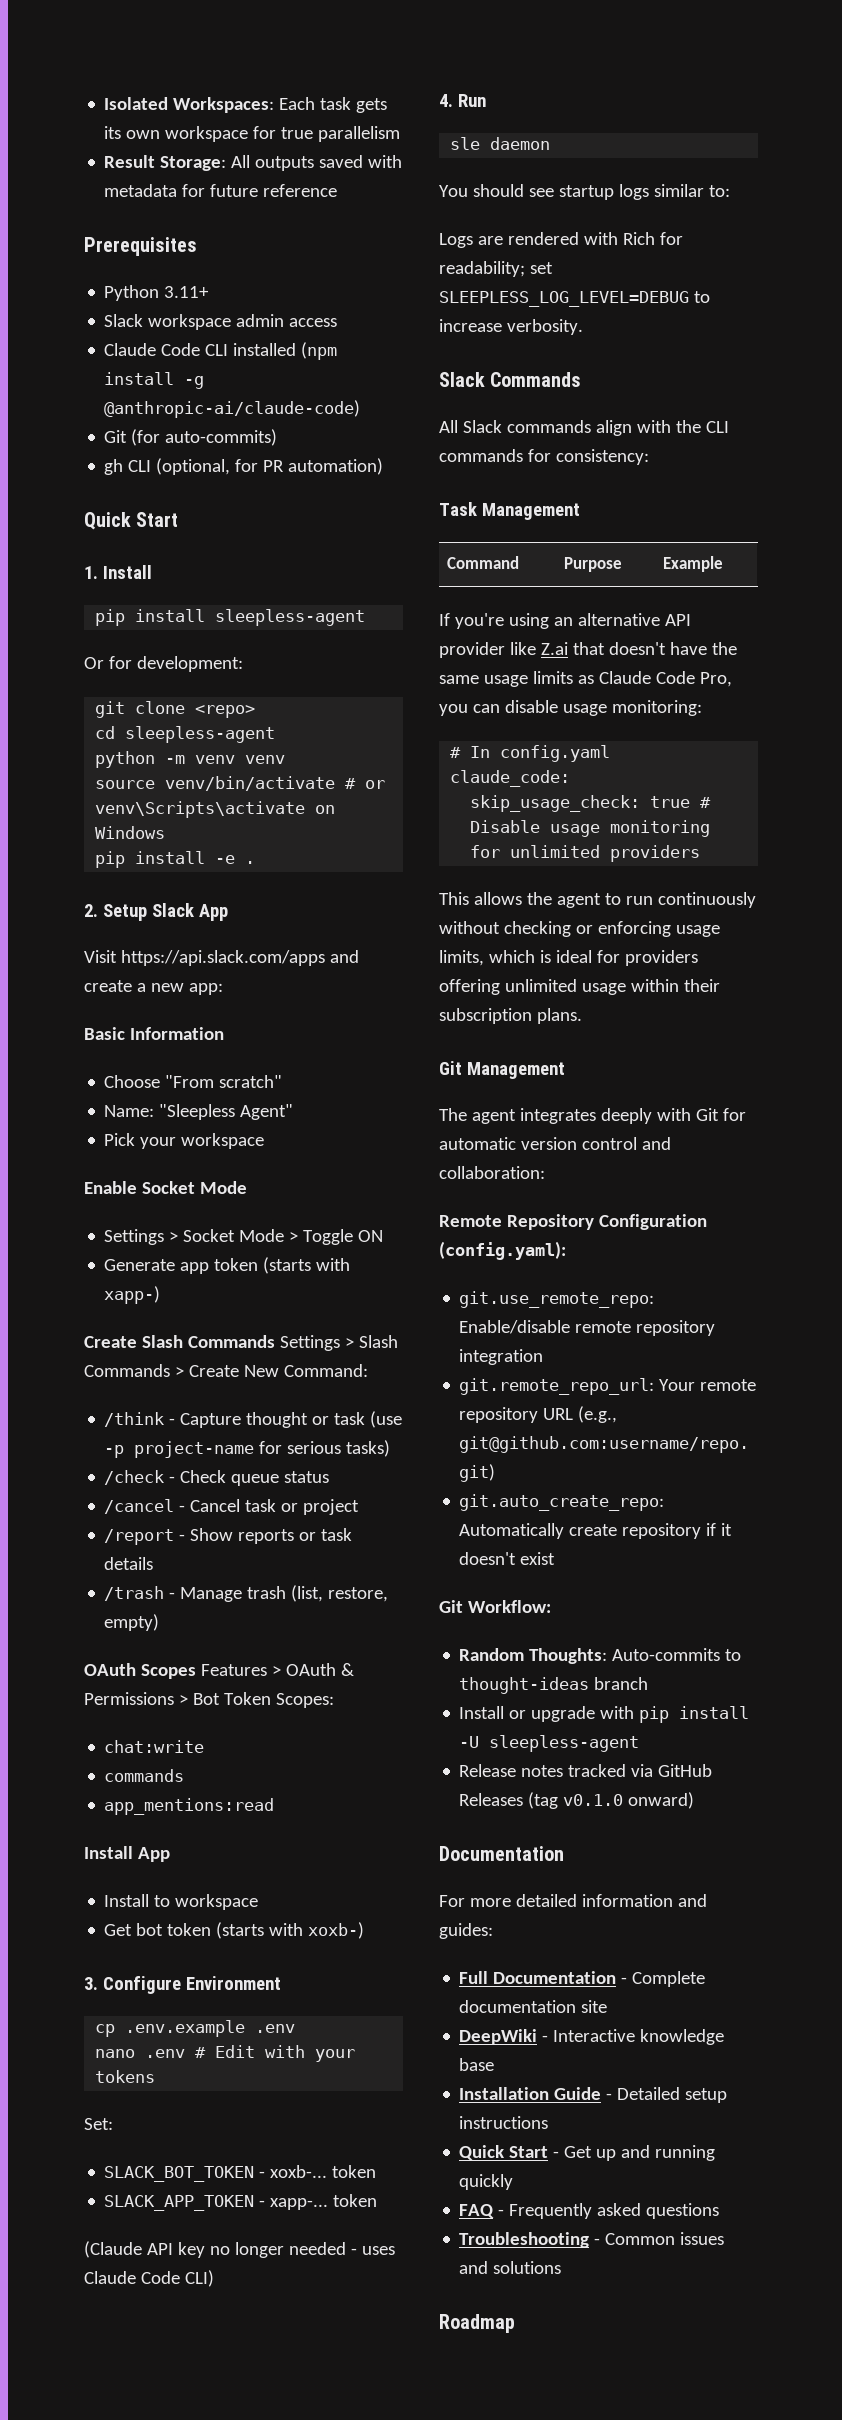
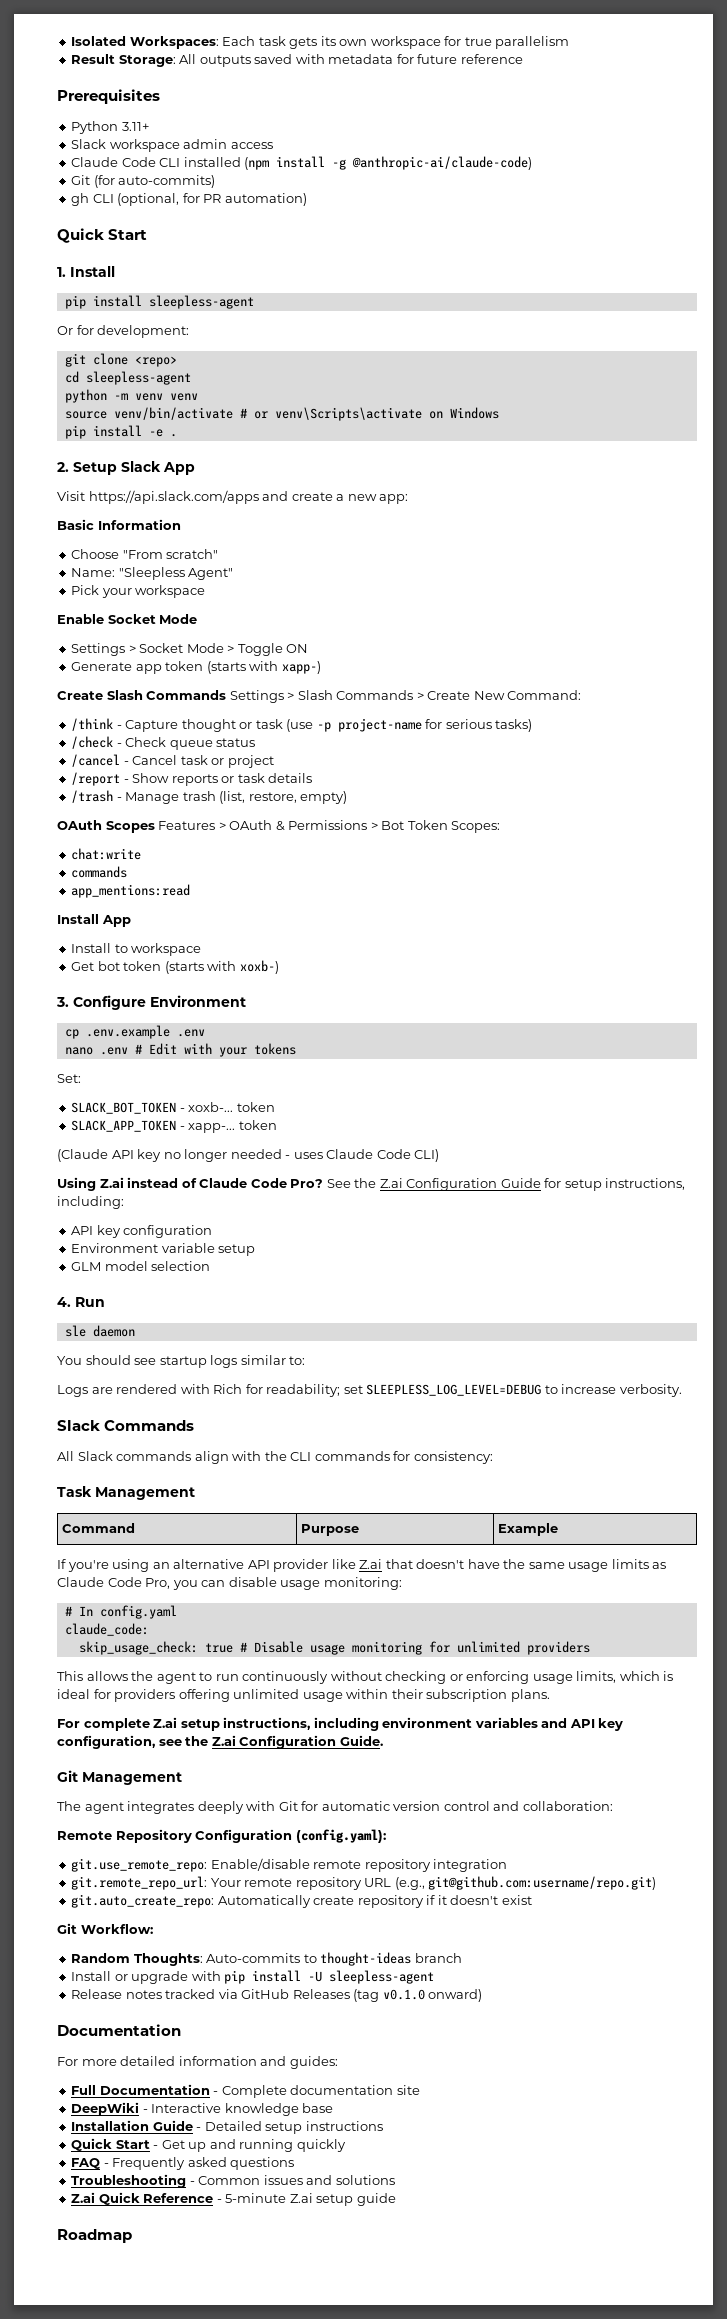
+ Using Z.ai instead of Claude Code Pro? See the Z.ai Configuration Guide for setup instructions, including:
+ API key configuration
+ Environment variable setup
+ GLM model selection
+ For complete Z.ai setup instructions, including environment variables and API key configuration, see the Z.ai Configuration Guide.
+ Z.ai Quick Reference - 5-minute Z.ai setup guide

